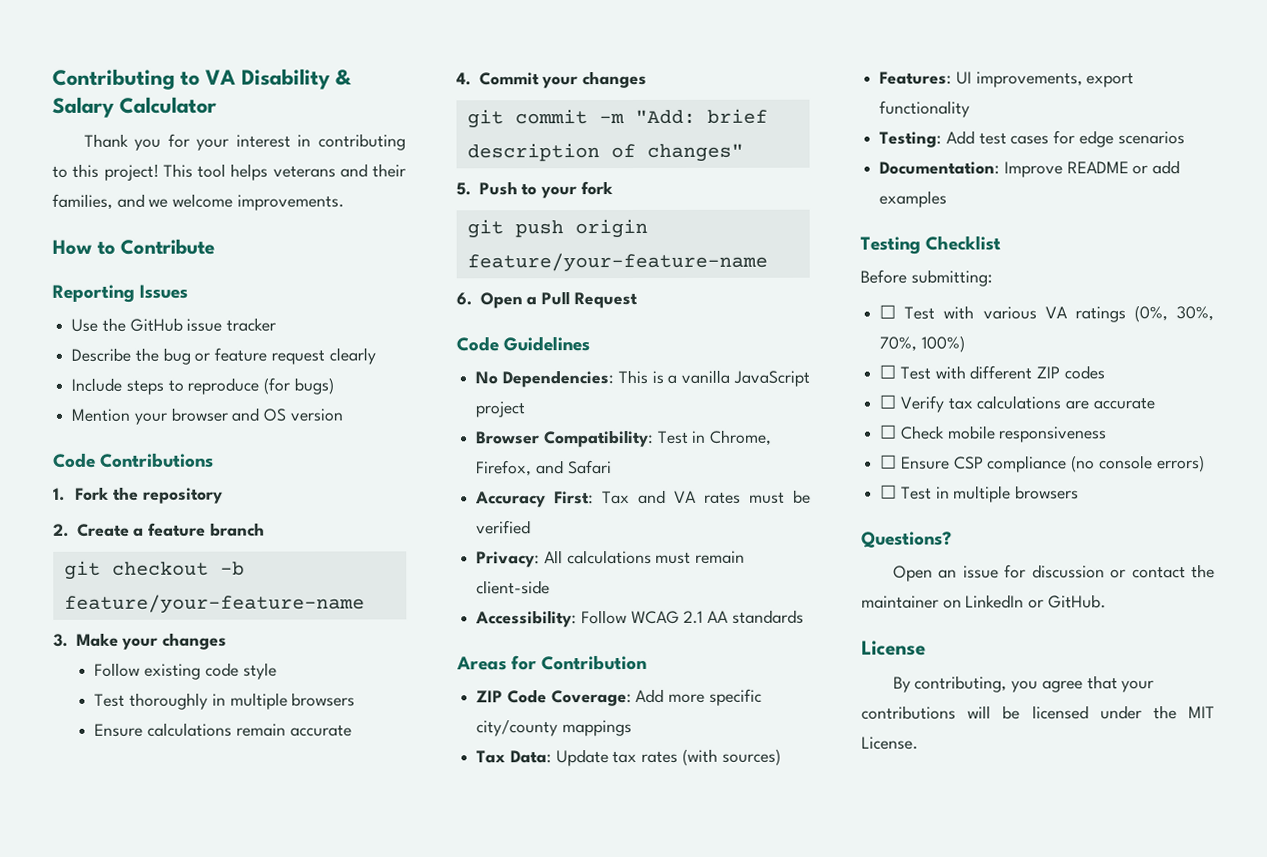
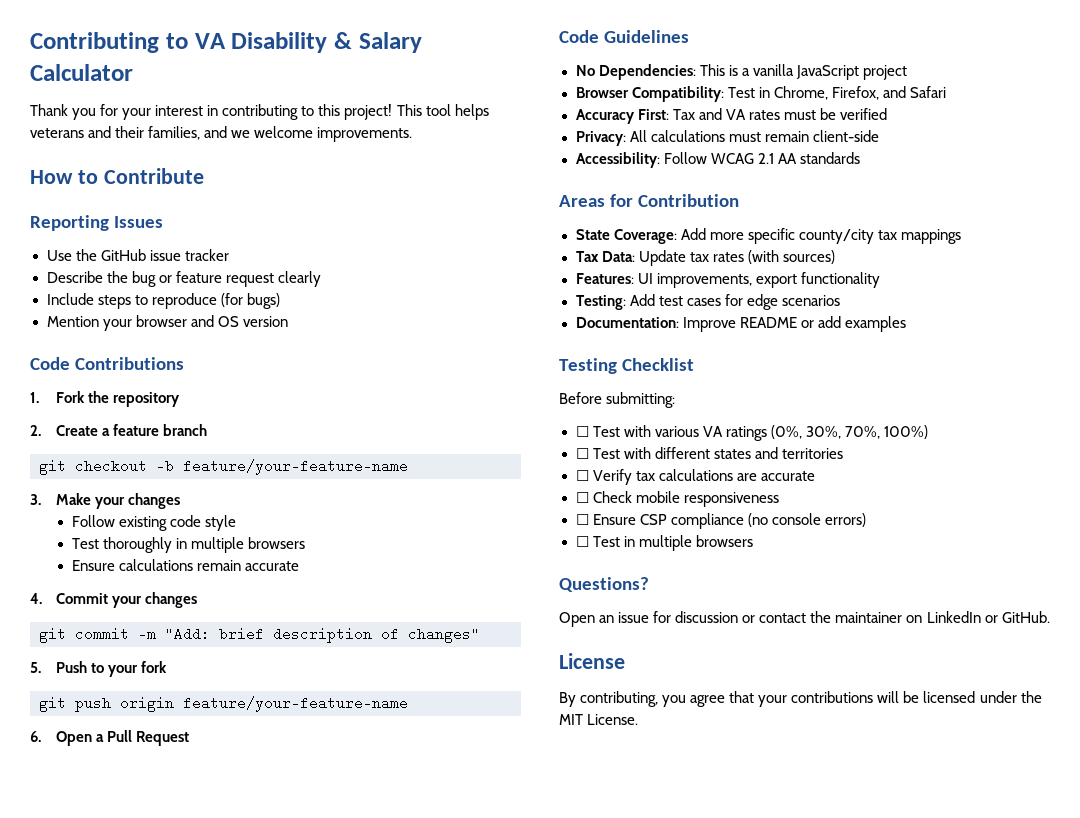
- ZIP Code Coverage: Add more specific city/county mappings
+ State Coverage: Add more specific county/city tax mappings
- ☐ Test with different ZIP codes
+ ☐ Test with different states and territories

